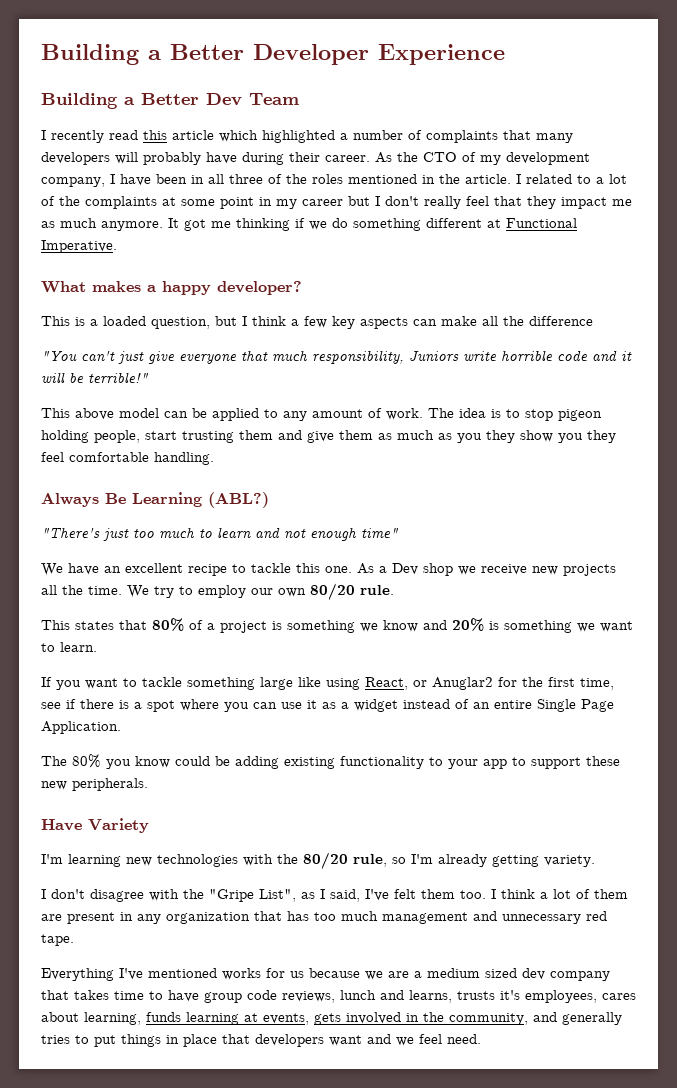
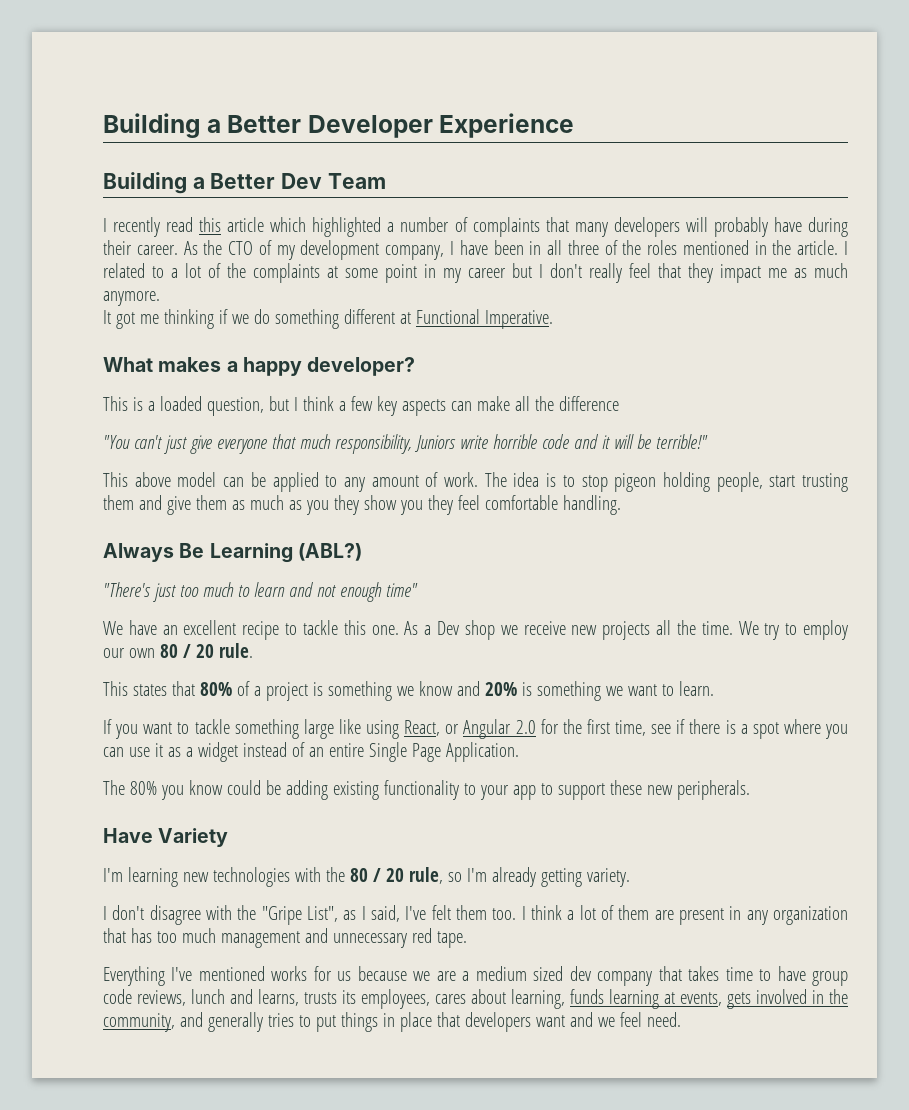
- I related to a lot of the complaints at some point in my career but I don't really feel that they impact me as much anymore. It got me thinking if we do something different at Functional Imperative.
+ I related to a lot of the complaints at some point in my career but I don't really feel that they impact me as much anymore.
+ It got me thinking if we do something different at Functional Imperative.
- We try to employ our own 80/20 rule.
+ We try to employ our own 80 / 20 rule.
- If you want to tackle something large like using React, or Anuglar2 for the first time, see if there is a spot where you can use it as a widget instead of an entire Single Page Application.
+ If you want to tackle something large like using React, or Angular 2.0 for the first time, see if there is a spot where you can use it as a widget instead of an entire Single Page Application.
- I'm learning new technologies with the 80/20 rule, so I'm already getting variety.
+ I'm learning new technologies with the 80 / 20 rule, so I'm already getting variety.
- Everything I've mentioned works for us because we are a medium sized dev company that takes time to have group code reviews, lunch and learns, trusts it's employees, cares about learning, funds learning at events, gets involved in the community, and generally tries to put things in place that developers want and we feel need.
+ Everything I've mentioned works for us because we are a medium sized dev company that takes time to have group code reviews, lunch and learns, trusts its employees, cares about learning, funds learning at events, gets involved in the community, and generally tries to put things in place that developers want and we feel need.

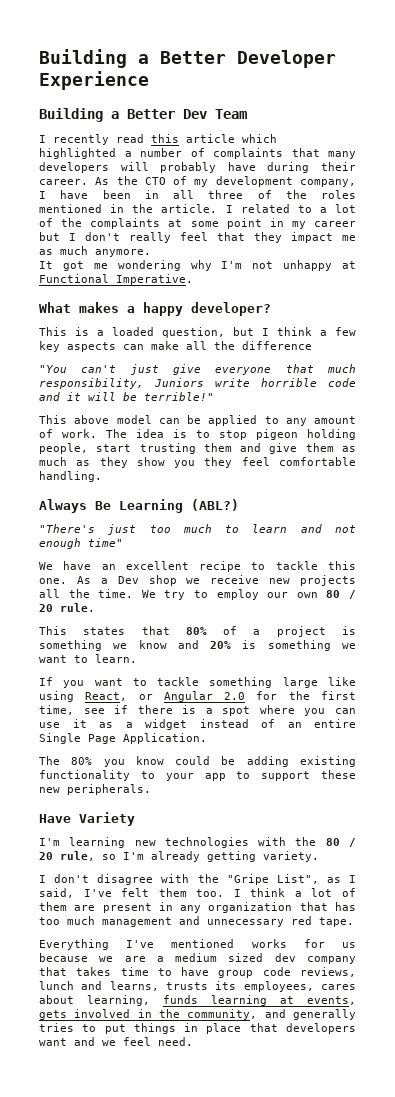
- It got me thinking if we do something different at Functional Imperative.
+ It got me wondering why I'm not unhappy at Functional Imperative.
- The idea is to stop pigeon holding people, start trusting them and give them as much as you they show you they feel comfortable handling.
+ The idea is to stop pigeon holding people, start trusting them and give them as much as they show you they feel comfortable handling.

